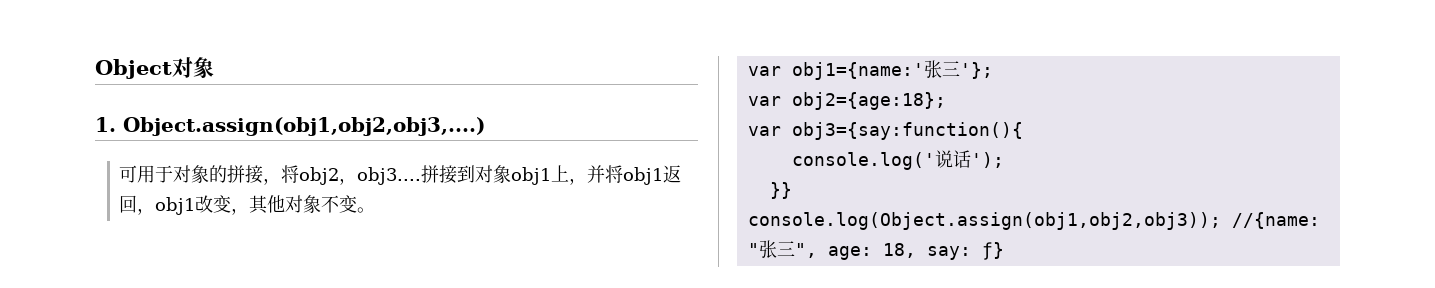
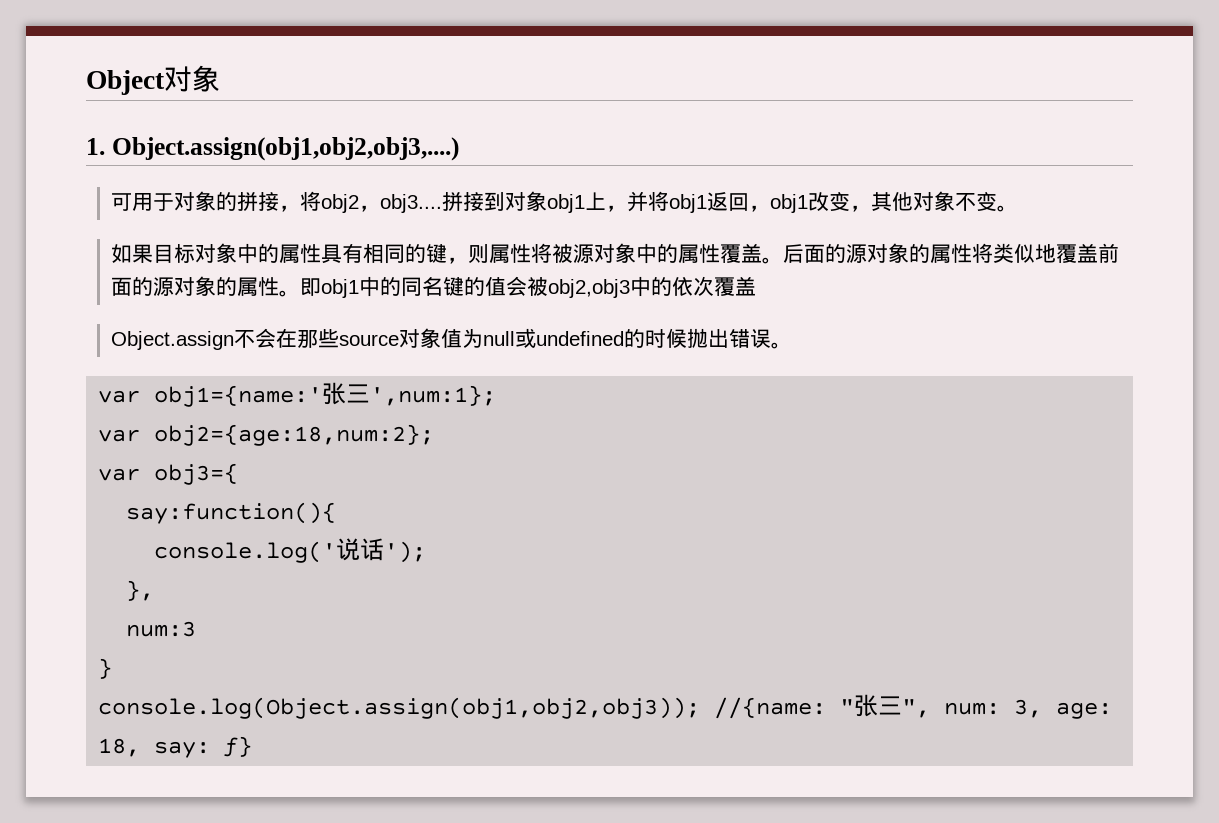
+ 如果目标对象中的属性具有相同的键，则属性将被源对象中的属性覆盖。后面的源对象的属性将类似地覆盖前面的源对象的属性。即obj1中的同名键的值会被obj2,obj3中的依次覆盖
+ Object.assign不会在那些source对象值为null或undefined的时候抛出错误。
- var obj1={name:'张三'};
- var obj2={age:18};
- var obj3={say:function(){
+ var obj1={name:'张三',num:1};
+ var obj2={age:18,num:2};
+ var obj3={
+ say:function(){
- }}
+ },
+ num:3
+ }
- console.log(Object.assign(obj1,obj2,obj3)); //{name: "张三", age: 18, say: ƒ}
+ console.log(Object.assign(obj1,obj2,obj3)); //{name: "张三", num: 3, age: 18, say: ƒ}

